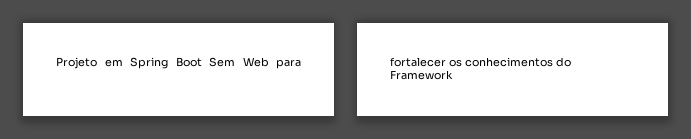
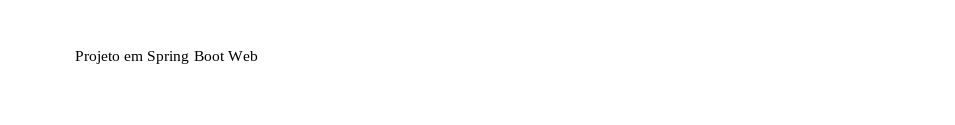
- Projeto em Spring Boot Sem Web para fortalecer os conhecimentos do Framework
+ Projeto em Spring Boot Web

